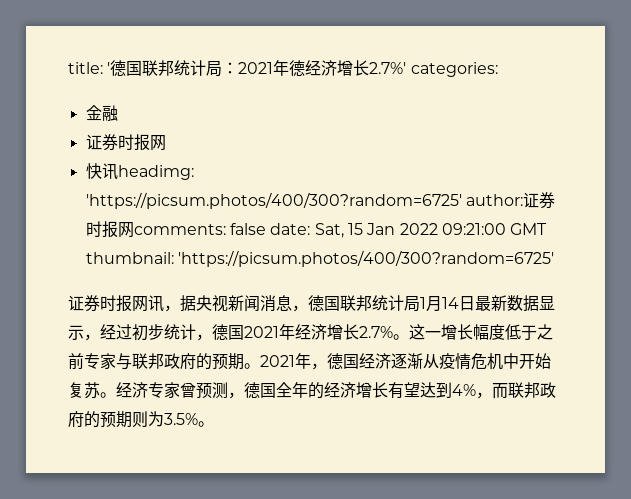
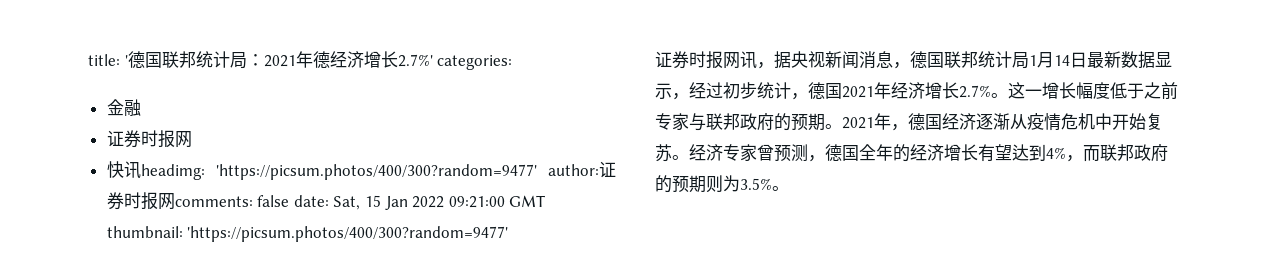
- 快讯headimg: 'https://picsum.photos/400/300?random=6725' author:证券时报网comments: false date: Sat, 15 Jan 2022 09:21:00 GMT thumbnail: 'https://picsum.photos/400/300?random=6725'
+ 快讯headimg: 'https://picsum.photos/400/300?random=9477' author:证券时报网comments: false date: Sat, 15 Jan 2022 09:21:00 GMT thumbnail: 'https://picsum.photos/400/300?random=9477'

